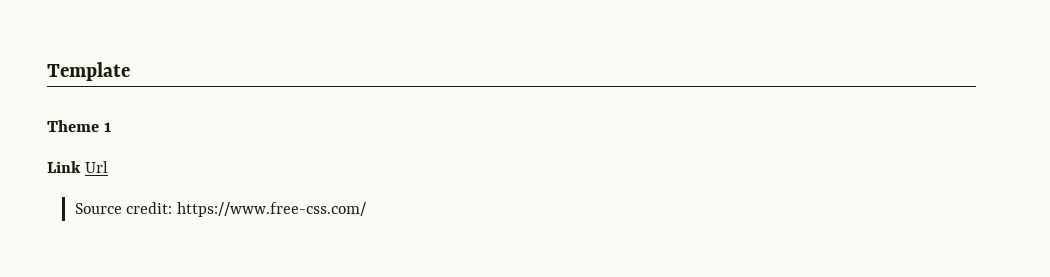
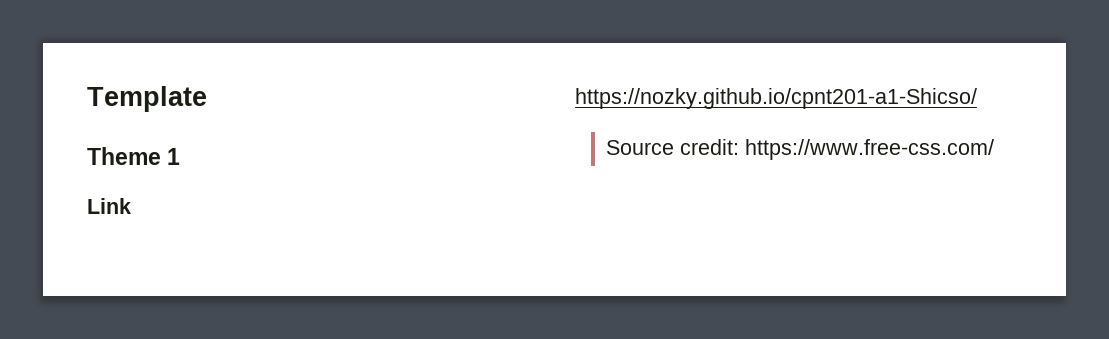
- Link Url
+ Link https://nozky.github.io/cpnt201-a1-Shicso/

